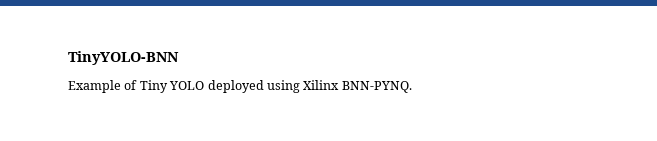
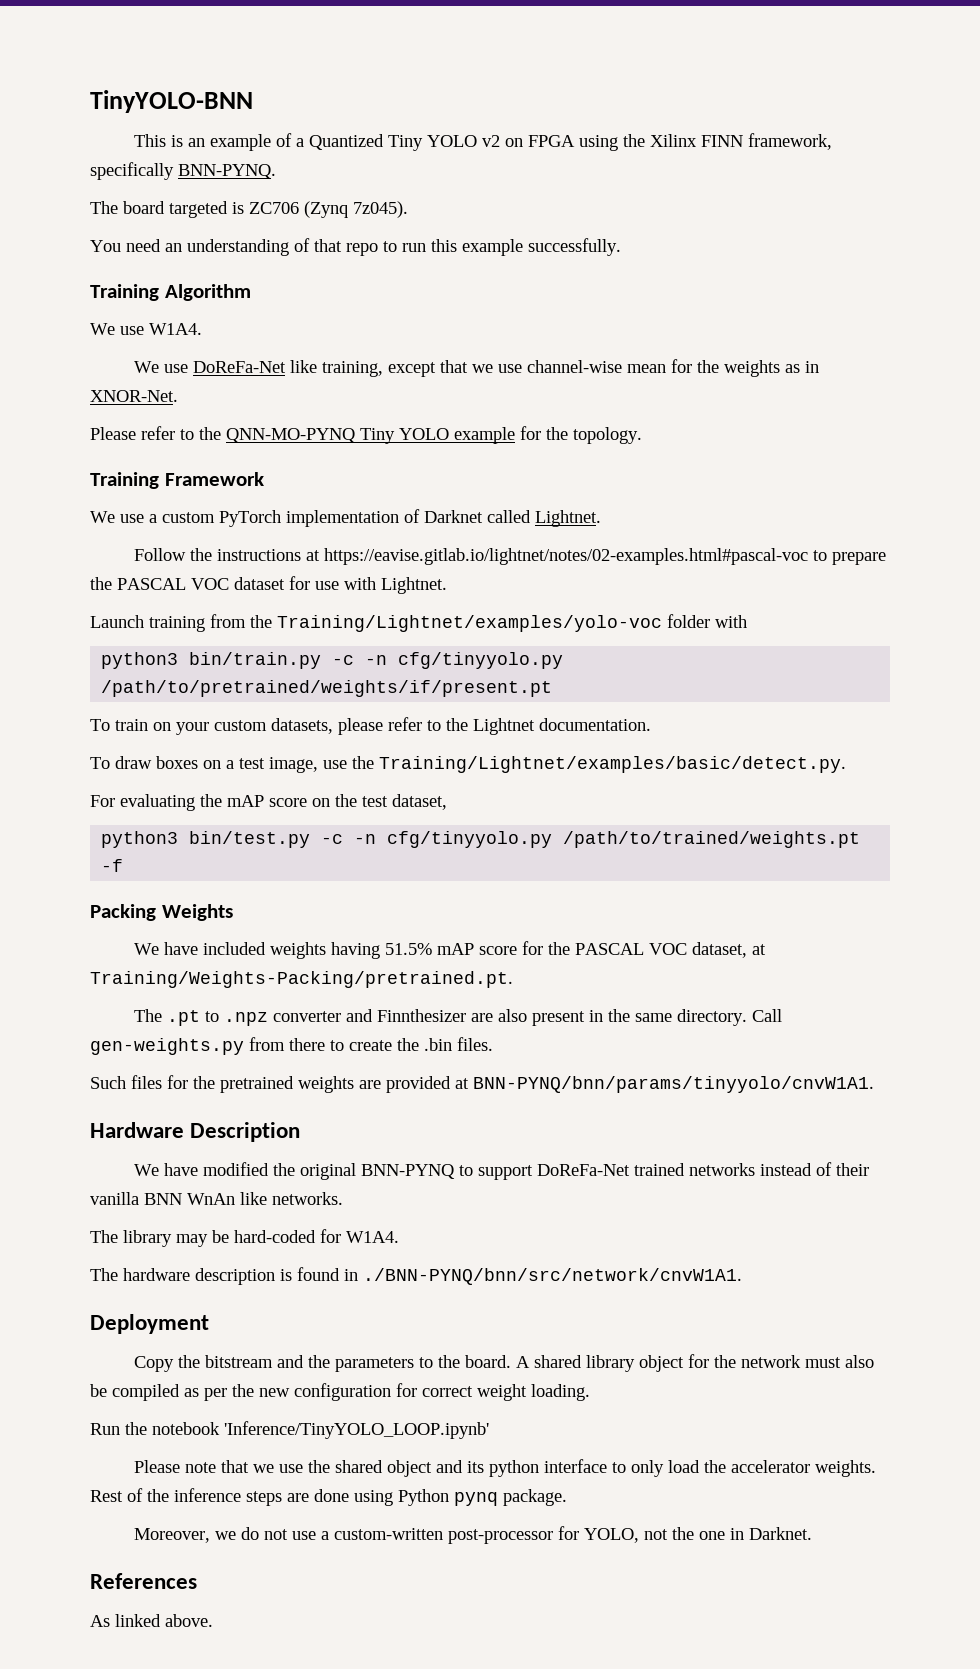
- Example of Tiny YOLO deployed using Xilinx BNN-PYNQ.
+ This is an example of a Quantized Tiny YOLO v2 on FPGA using the Xilinx FINN framework, specifically BNN-PYNQ.
+ The board targeted is ZC706 (Zynq 7z045).
+ You need an understanding of that repo to run this example successfully.
+ Training Algorithm
+ We use W1A4.
+ We use DoReFa-Net like training, except that we use channel-wise mean for the weights as in XNOR-Net.
+ Please refer to the QNN-MO-PYNQ Tiny YOLO example for the topology.
+ Training Framework
+ We use a custom PyTorch implementation of Darknet called Lightnet.
+ Follow the instructions at https://eavise.gitlab.io/lightnet/notes/02-examples.html#pascal-voc to prepare the PASCAL VOC dataset for use with Lightnet.
+ Launch training from the Training/Lightnet/examples/yolo-voc folder with
+ python3 bin/train.py -c -n cfg/tinyyolo.py /path/to/pretrained/weights/if/present.pt
+ To train on your custom datasets, please refer to the Lightnet documentation.
+ To draw boxes on a test image, use the Training/Lightnet/examples/basic/detect.py.
+ For evaluating the mAP score on the test dataset,
+ python3 bin/test.py -c -n cfg/tinyyolo.py /path/to/trained/weights.pt -f
+ Packing Weights
+ We have included weights having 51.5% mAP score for the PASCAL VOC dataset, at Training/Weights-Packing/pretrained.pt.
+ The .pt to .npz converter and Finnthesizer are also present in the same directory. Call gen-weights.py from there to create the .bin files.
+ Such files for the pretrained weights are provided at BNN-PYNQ/bnn/params/tinyyolo/cnvW1A1.
+ Hardware Description
+ We have modified the original BNN-PYNQ to support DoReFa-Net trained networks instead of their vanilla BNN WnAn like networks.
+ The library may be hard-coded for W1A4.
+ The hardware description is found in ./BNN-PYNQ/bnn/src/network/cnvW1A1.
+ Deployment
+ Copy the bitstream and the parameters to the board. A shared library object for the network must also be compiled as per the new configuration for correct weight loading.
+ Run the notebook 'Inference/TinyYOLO_LOOP.ipynb'
+ Please note that we use the shared object and its python interface to only load the accelerator weights. Rest of the inference steps are done using Python pynq package.
+ Moreover, we do not use a custom-written post-processor for YOLO, not the one in Darknet.
+ References
+ As linked above.

